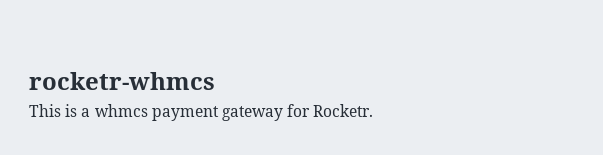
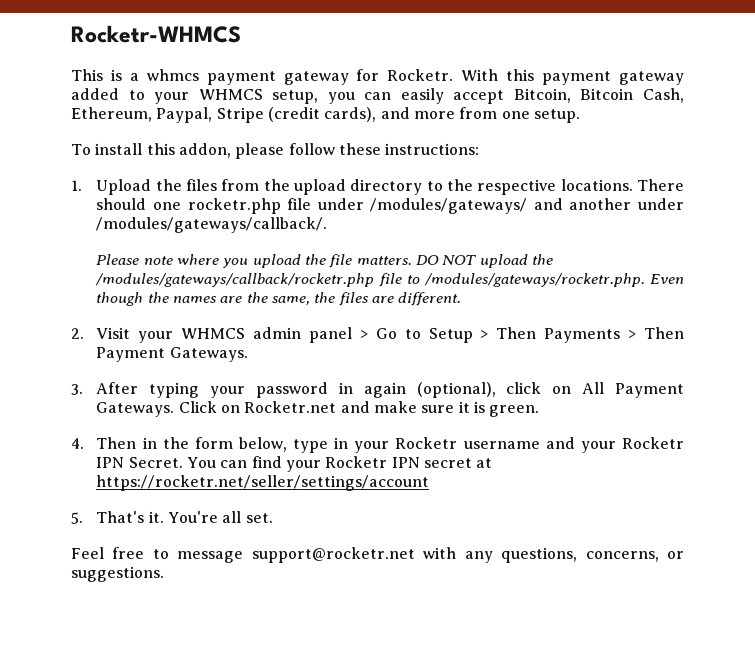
- rocketr-whmcs
+ Rocketr-WHMCS
+ With this payment gateway added to your WHMCS setup, you can easily accept Bitcoin, Bitcoin Cash, Ethereum, Paypal, Stripe (credit cards), and more from one setup.
+ To install this addon, please follow these instructions:
+ 1. Upload the files from the upload directory to the respective locations. There should one rocketr.php file under /modules/gateways/ and another under /modules/gateways/callback/.
+ Please note where you upload the file matters. DO NOT upload the /modules/gateways/callback/rocketr.php file to /modules/gateways/rocketr.php. Even though the names are the same, the files are different.
+ 2. Visit your WHMCS admin panel > Go to Setup > Then Payments > Then Payment Gateways.
+ 3. After typing your password in again (optional), click on All Payment Gateways. Click on Rocketr.net and make sure it is green.
+ 4. Then in the form below, type in your Rocketr username and your Rocketr IPN Secret. You can find your Rocketr IPN secret at https://rocketr.net/seller/settings/account
+ 5. That's it. You're all set.
+ Feel free to message support@rocketr.net with any questions, concerns, or suggestions.

